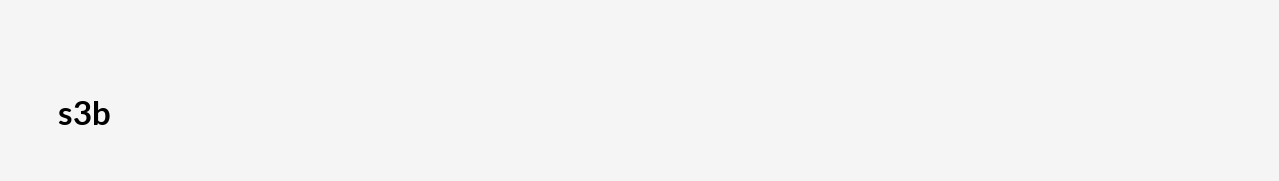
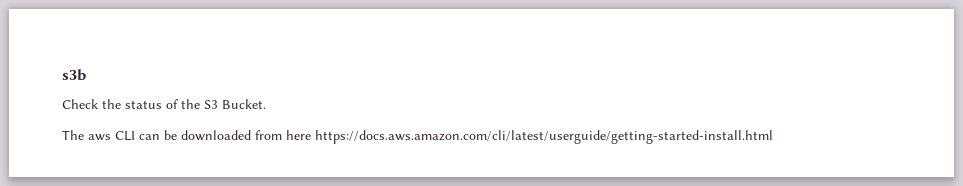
+ Check the status of the S3 Bucket.
+ The aws CLI can be downloaded from here https://docs.aws.amazon.com/cli/latest/userguide/getting-started-install.html

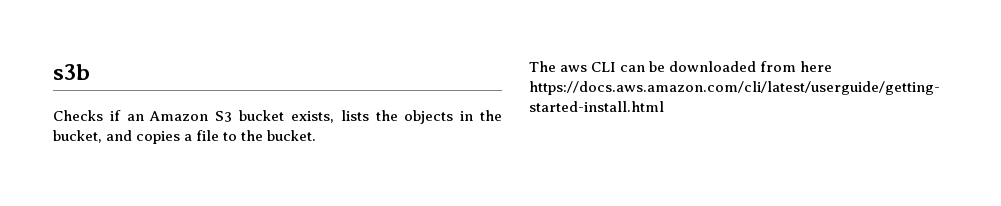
- Check the status of the S3 Bucket.
+ Checks if an Amazon S3 bucket exists, lists the objects in the bucket, and copies a file to the bucket.

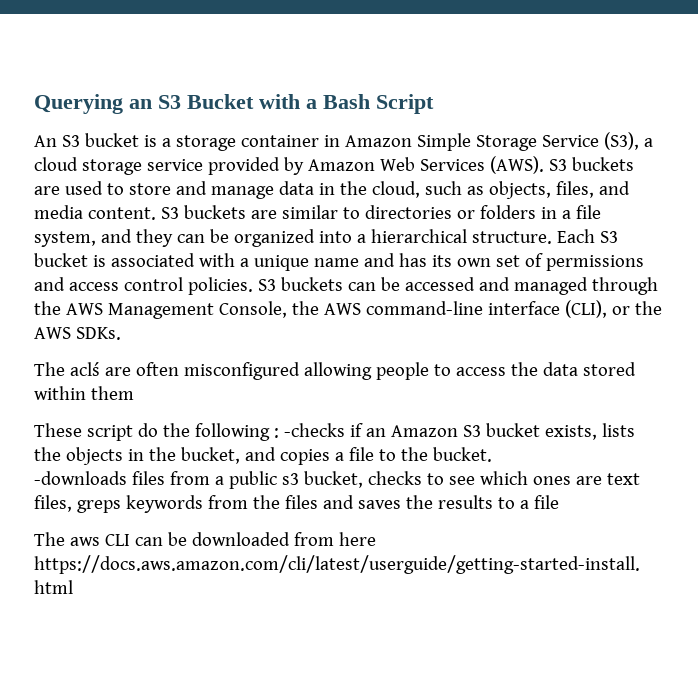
- s3b
- Checks if an Amazon S3 bucket exists, lists the objects in the bucket, and copies a file to the bucket.
+ Querying an S3 Bucket with a Bash Script
+ An S3 bucket is a storage container in Amazon Simple Storage Service (S3), a cloud storage service provided by Amazon Web Services (AWS). S3 buckets are used to store and manage data in the cloud, such as objects, files, and media content. S3 buckets are similar to directories or folders in a file system, and they can be organized into a hierarchical structure. Each S3 bucket is associated with a unique name and has its own set of permissions and access control policies. S3 buckets can be accessed and managed through the AWS Management Console, the AWS command-line interface (CLI), or the AWS SDKs.
+ The aclś are often misconfigured allowing people to access the data stored within them
+ These script do the following : -checks if an Amazon S3 bucket exists, lists the objects in the bucket, and copies a file to the bucket.
+ -downloads files from a public s3 bucket, checks to see which ones are text files, greps keywords from the files and saves the results to a file

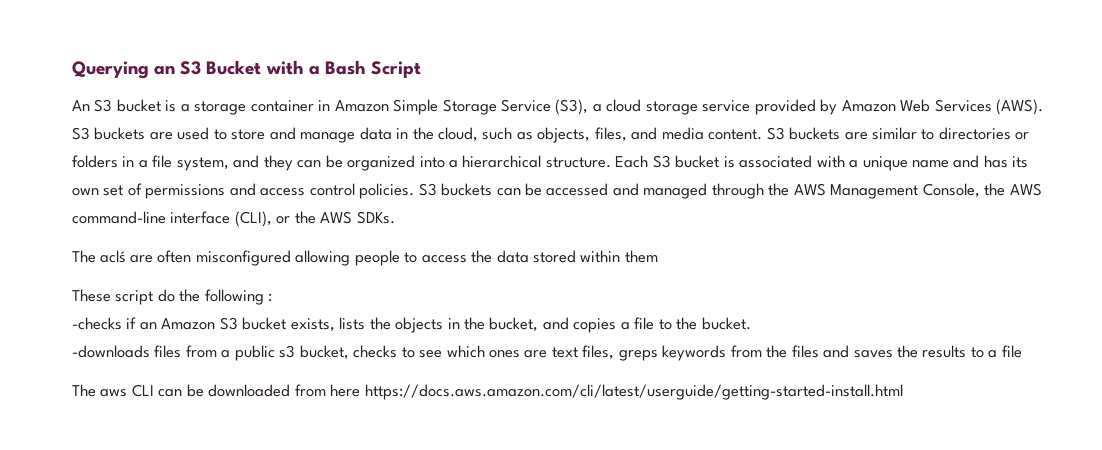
- These script do the following : -checks if an Amazon S3 bucket exists, lists the objects in the bucket, and copies a file to the bucket.
+ These script do the following :
+ -checks if an Amazon S3 bucket exists, lists the objects in the bucket, and copies a file to the bucket.

